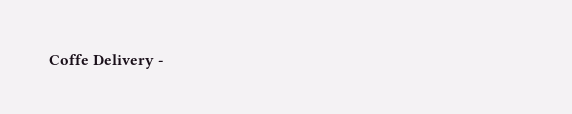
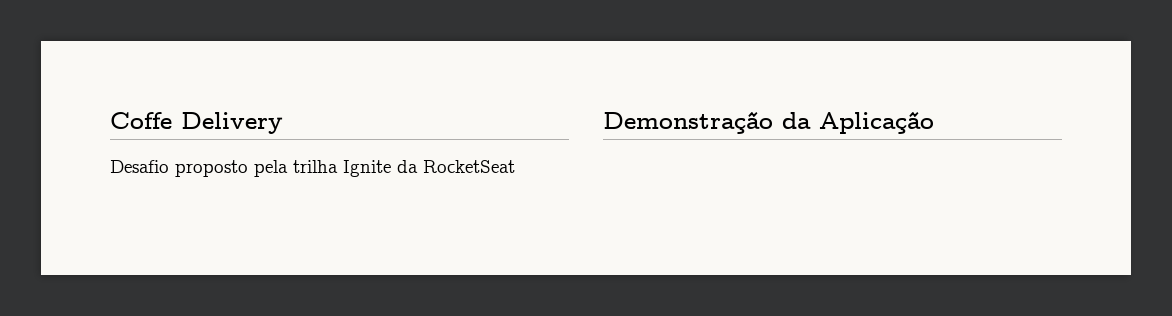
- Coffe Delivery -
+ Coffe Delivery
+ Desafio proposto pela trilha Ignite da RocketSeat
+ Demonstração da Aplicação

